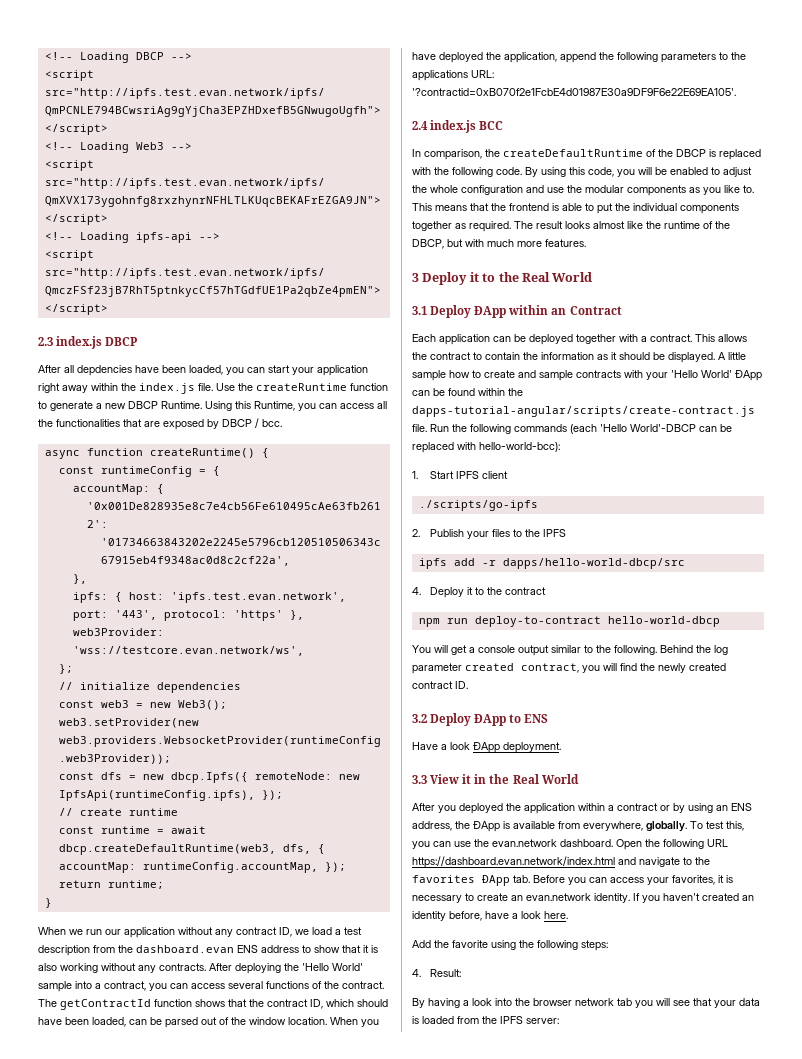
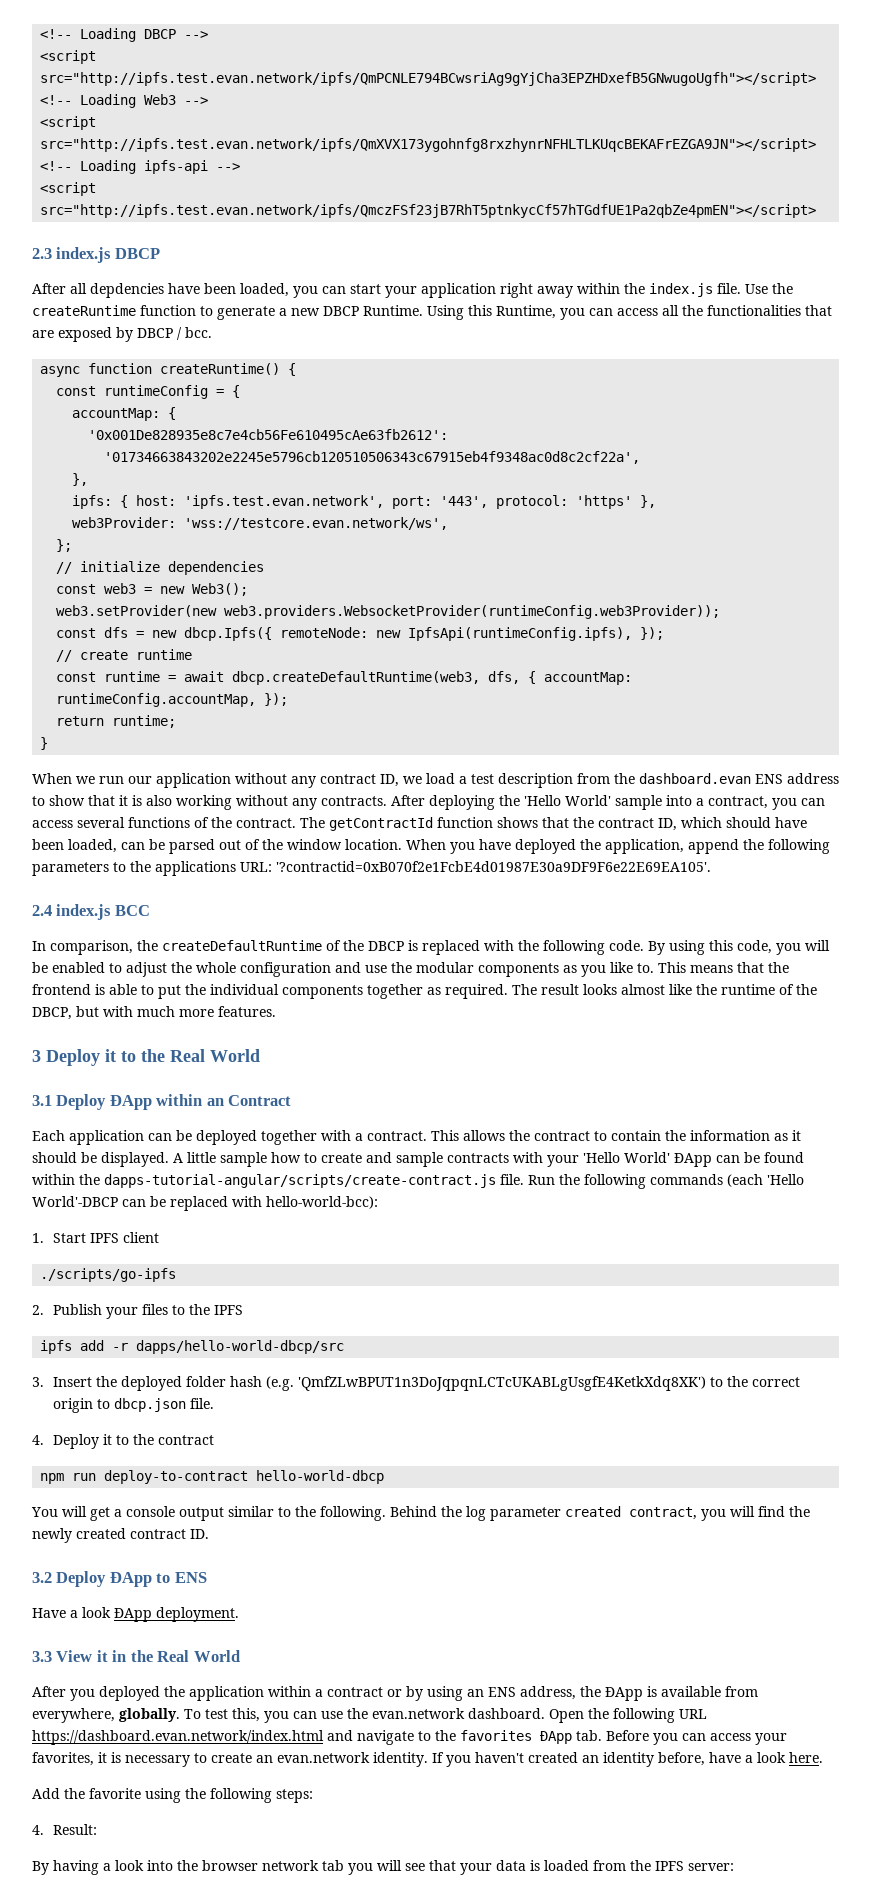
+ 3. Insert the deployed folder hash (e.g. 'QmfZLwBPUT1n3DoJqpqnLCTcUKABLgUsgfE4KetkXdq8XK') to the correct origin to dbcp.json file.

